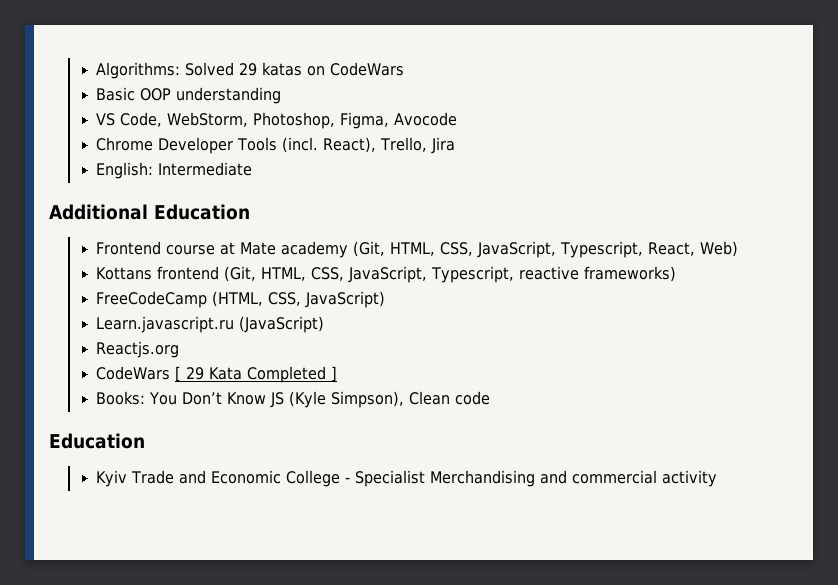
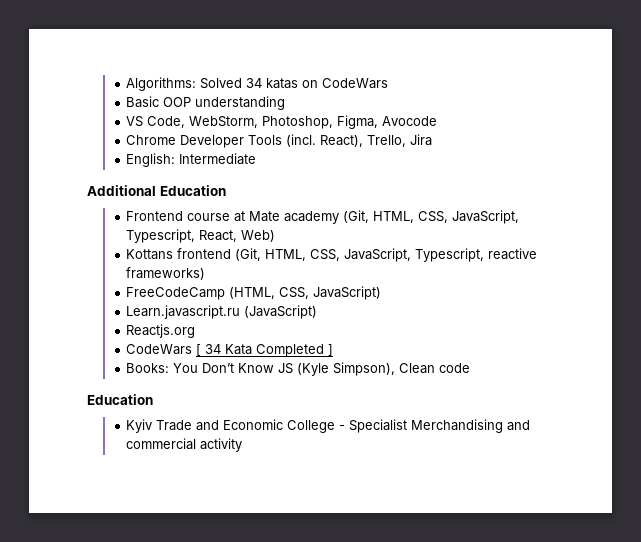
- Algorithms: Solved 29 katas on CodeWars
+ Algorithms: Solved 34 katas on CodeWars
- CodeWars [ 29 Kata Completed ]
+ CodeWars [ 34 Kata Completed ]

